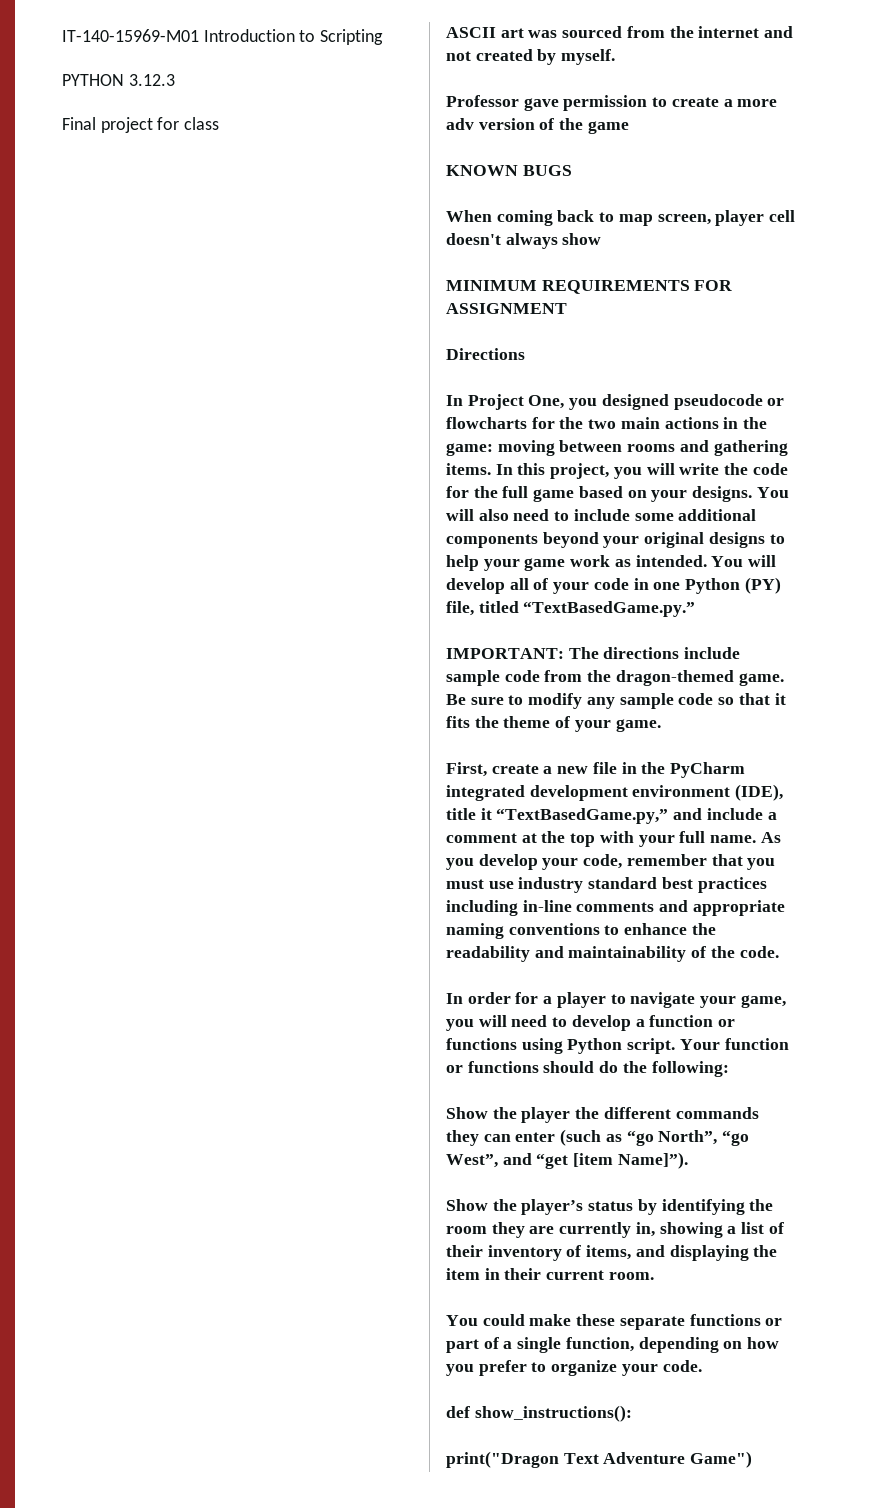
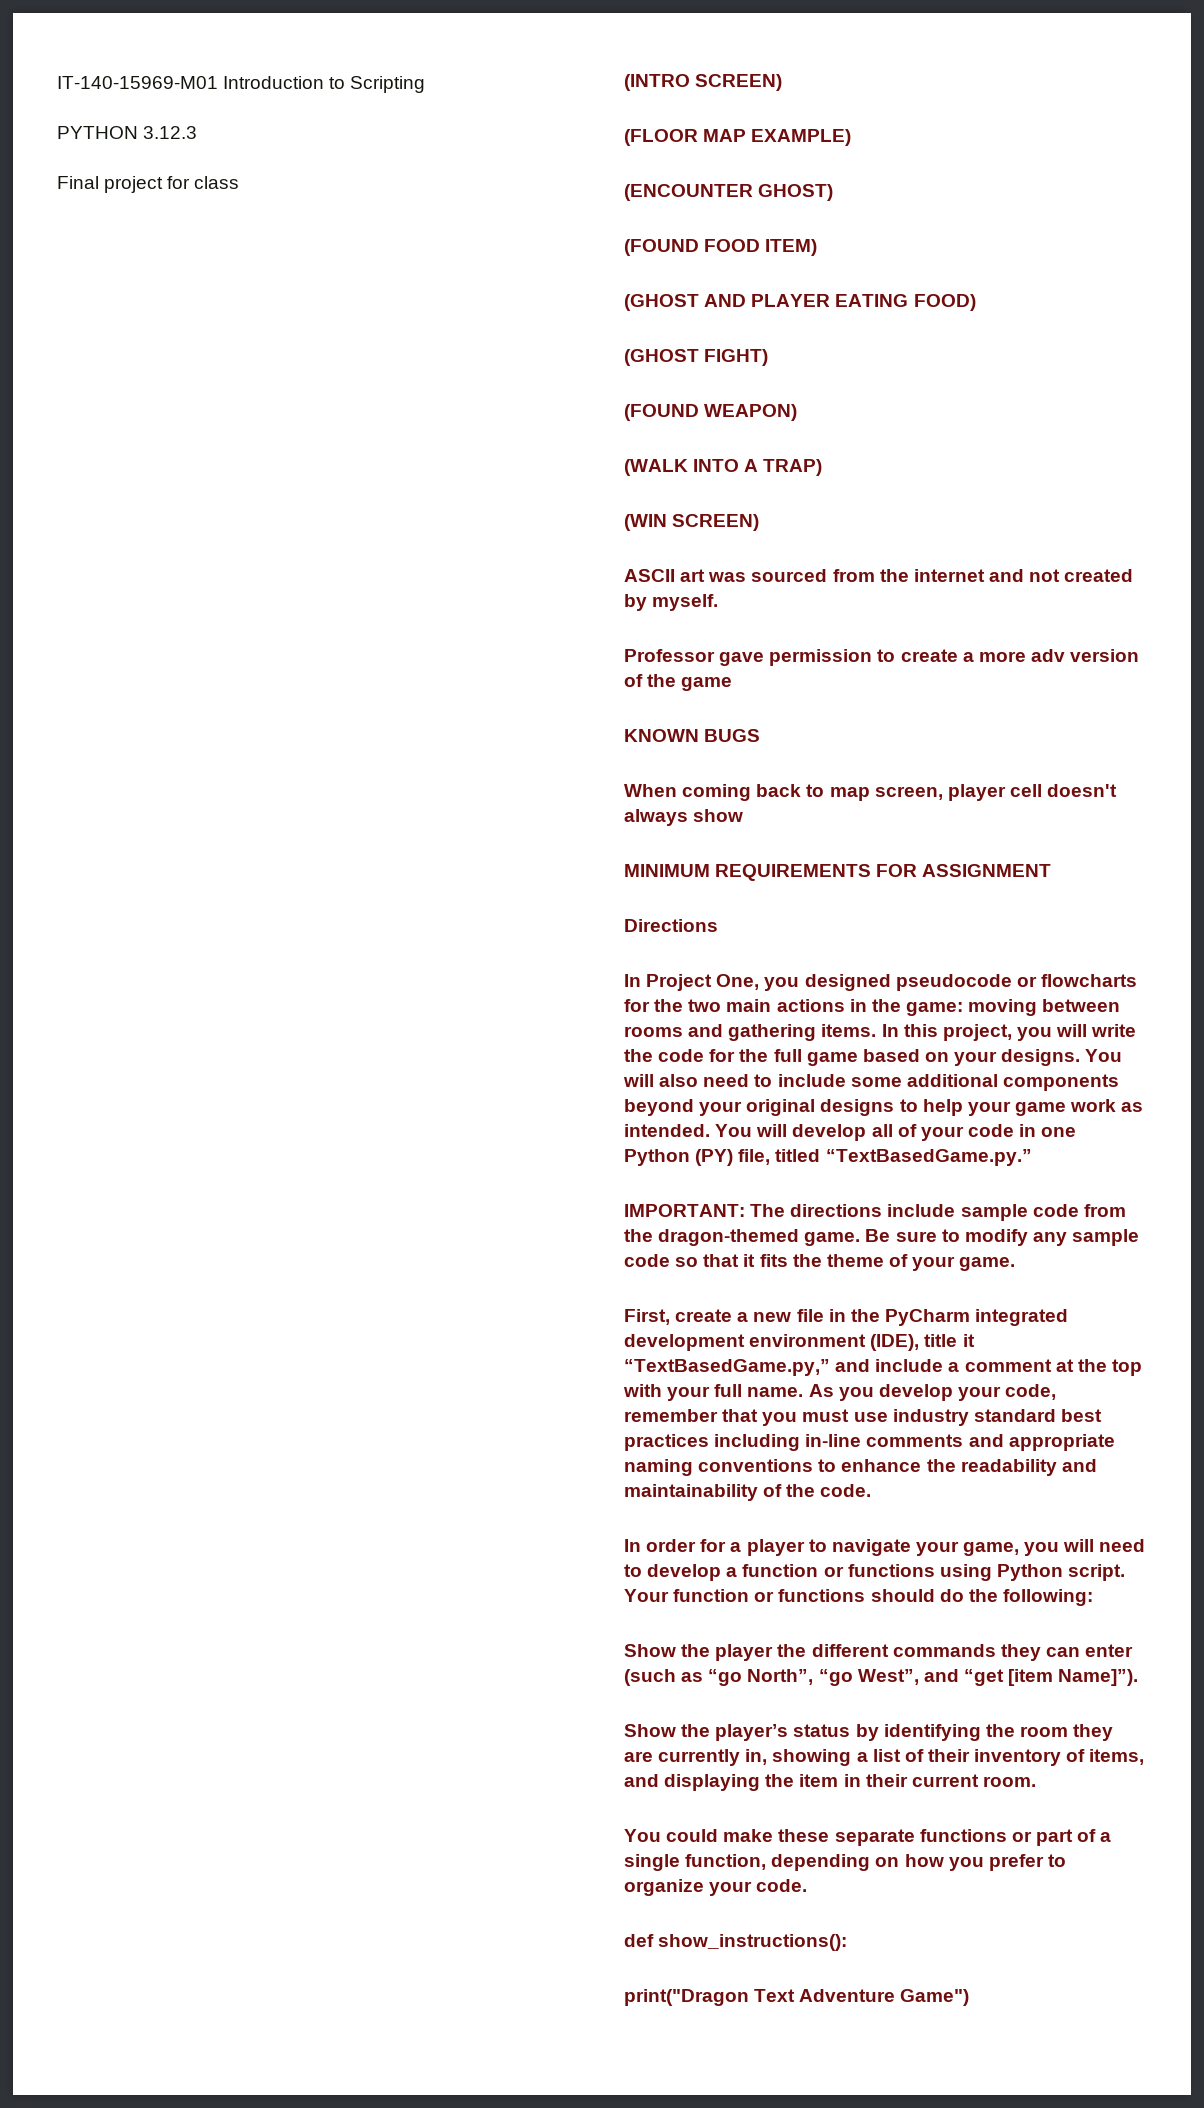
+ (INTRO SCREEN)
+ (FLOOR MAP EXAMPLE)
+ (ENCOUNTER GHOST)
+ (FOUND FOOD ITEM)
+ (GHOST AND PLAYER EATING FOOD)
+ (GHOST FIGHT)
+ (FOUND WEAPON)
+ (WALK INTO A TRAP)
+ (WIN SCREEN)

